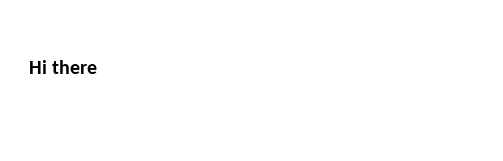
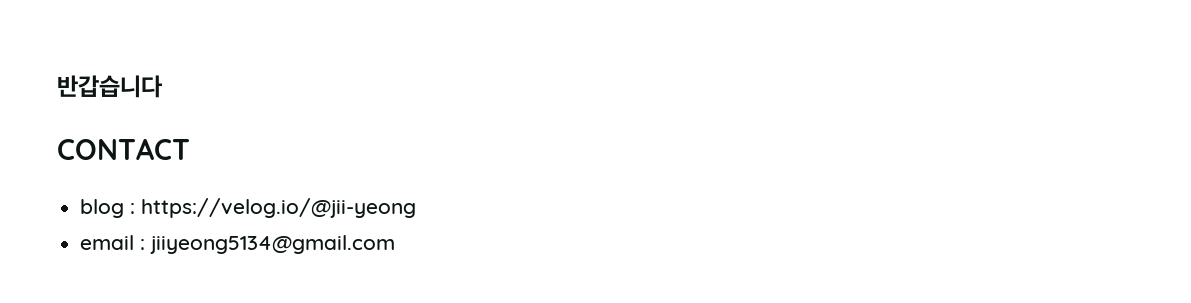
- Hi there
+ 반갑습니다
+ CONTACT
+ blog : https://velog.io/@jii-yeong
+ email : jiiyeong5134@gmail.com

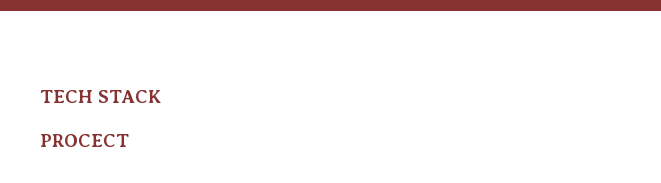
- 반갑습니다
- CONTACT
- blog : https://velog.io/@jii-yeong
- email : jiiyeong5134@gmail.com
+ TECH STACK
+ PROCECT

